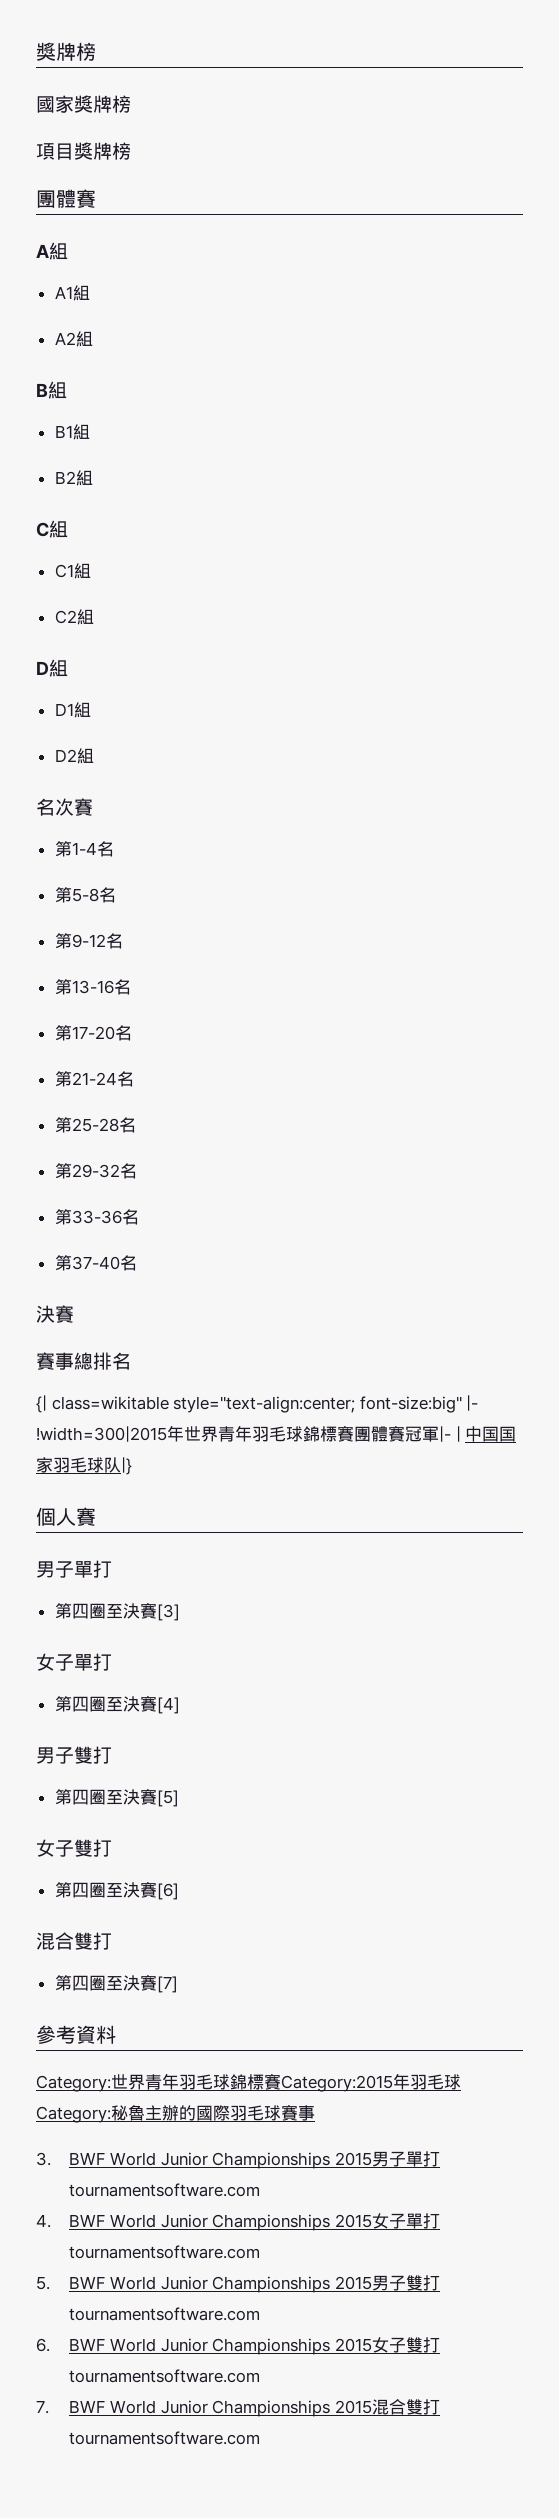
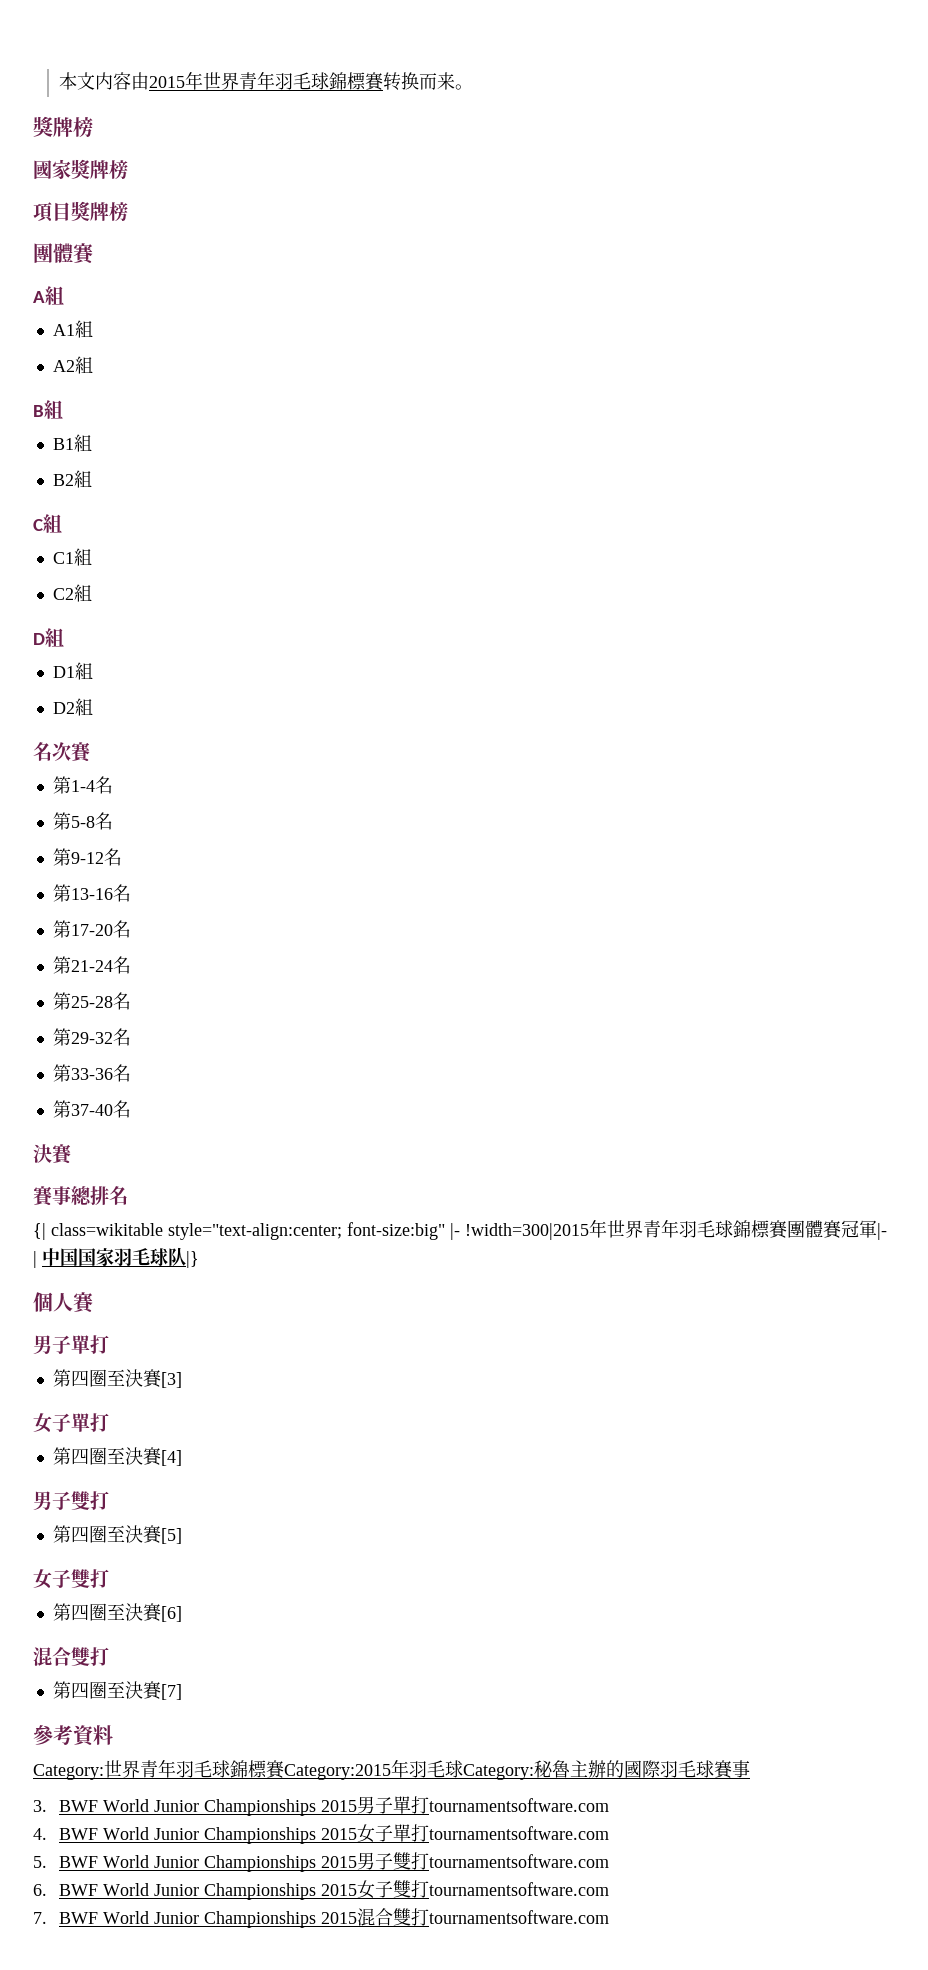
+ 本文内容由2015年世界青年羽毛球錦標賽转换而来。

